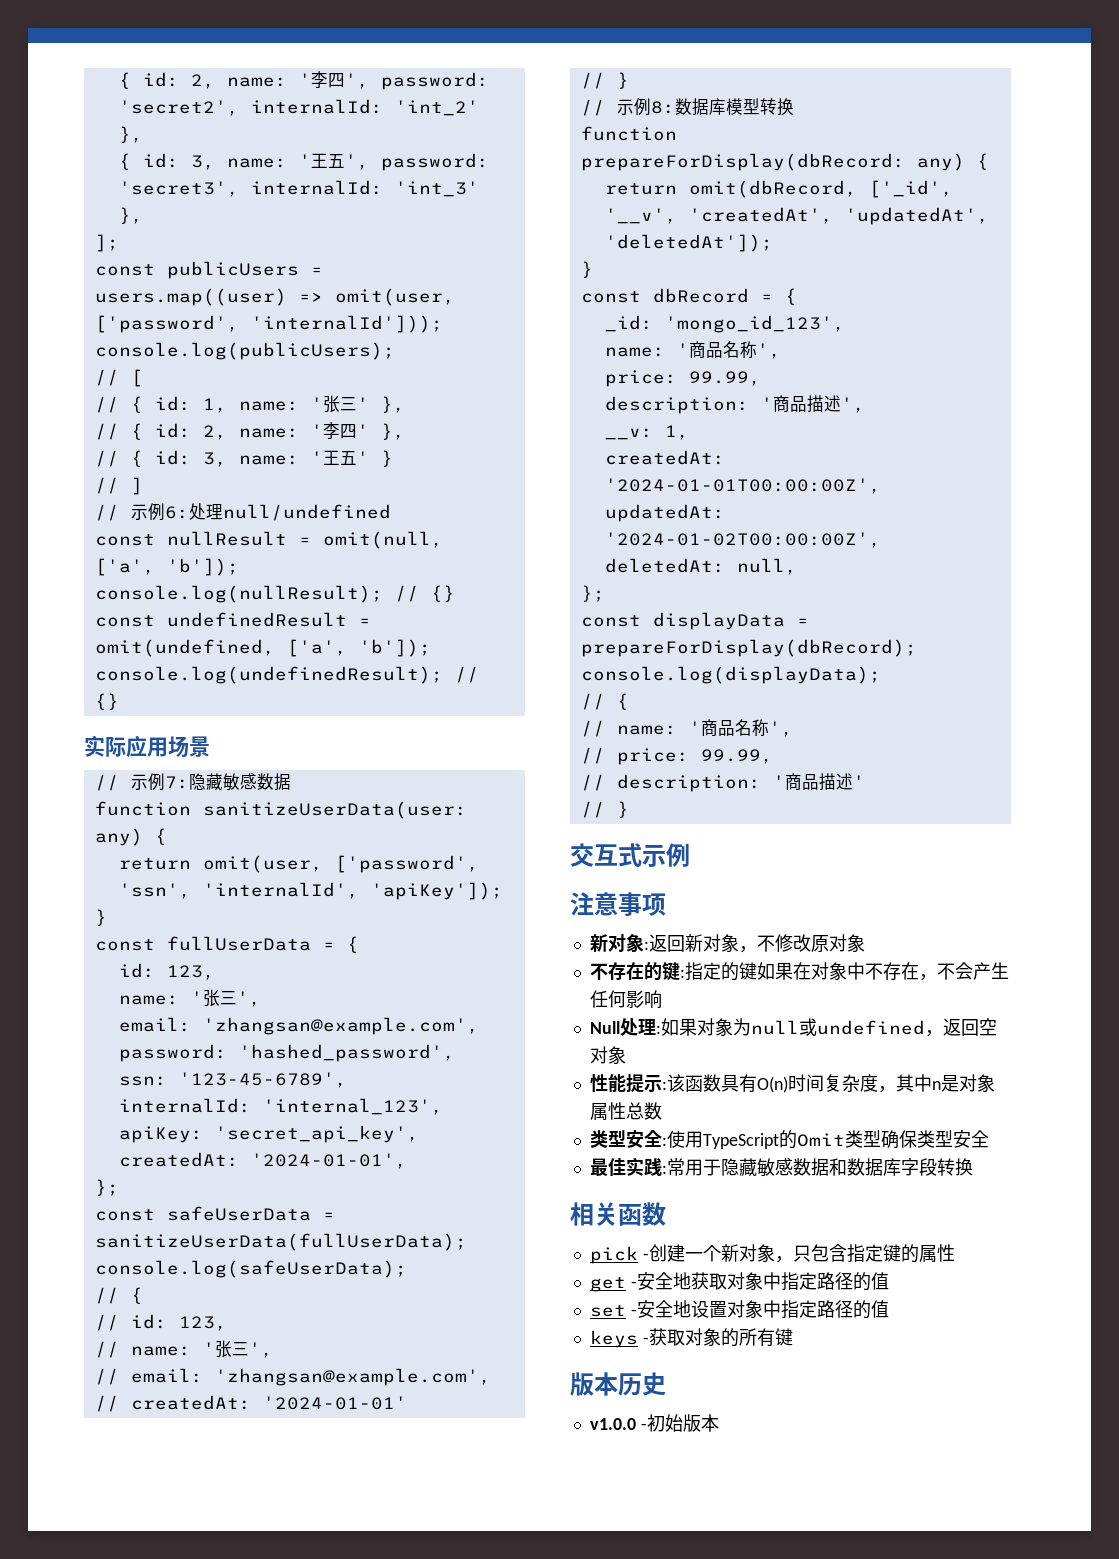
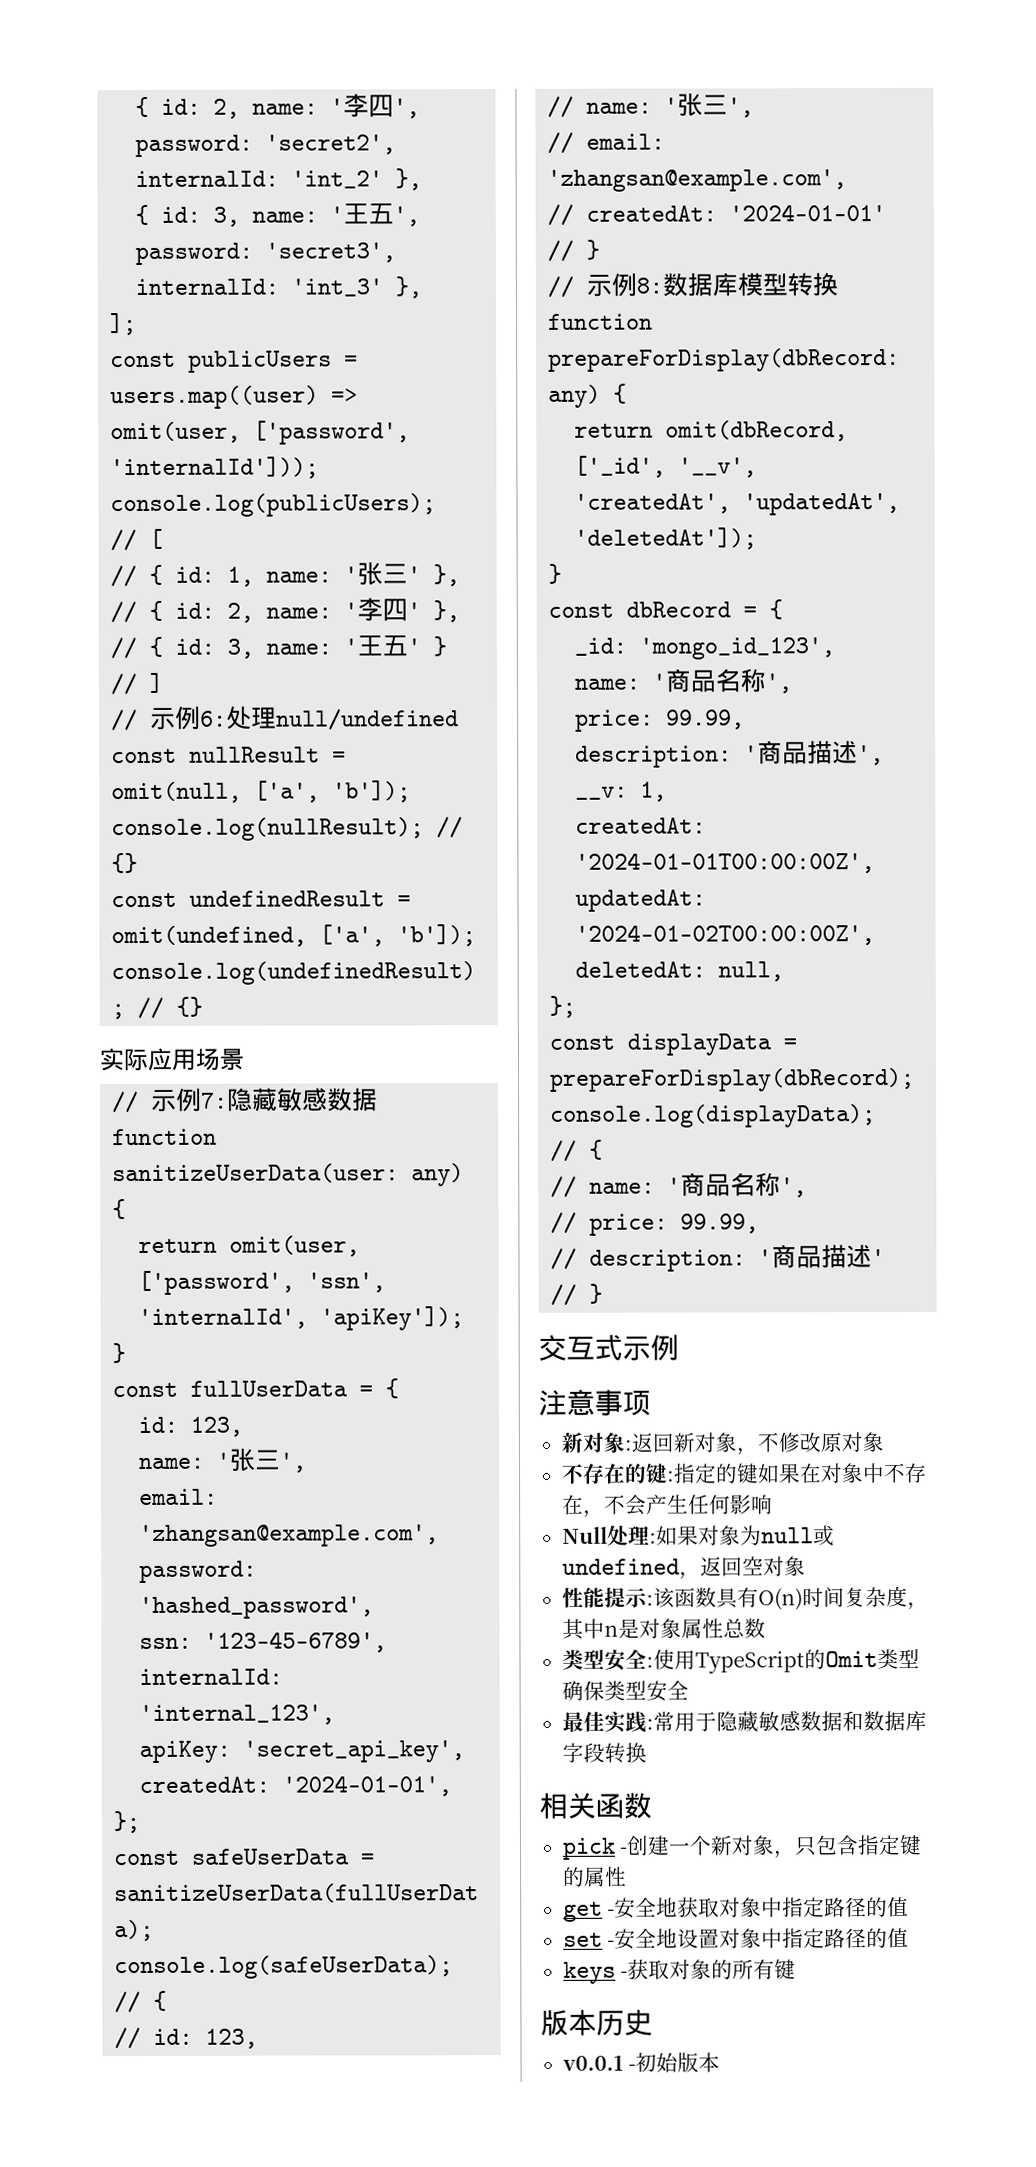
- v1.0.0 -初始版本
+ v0.0.1 -初始版本

